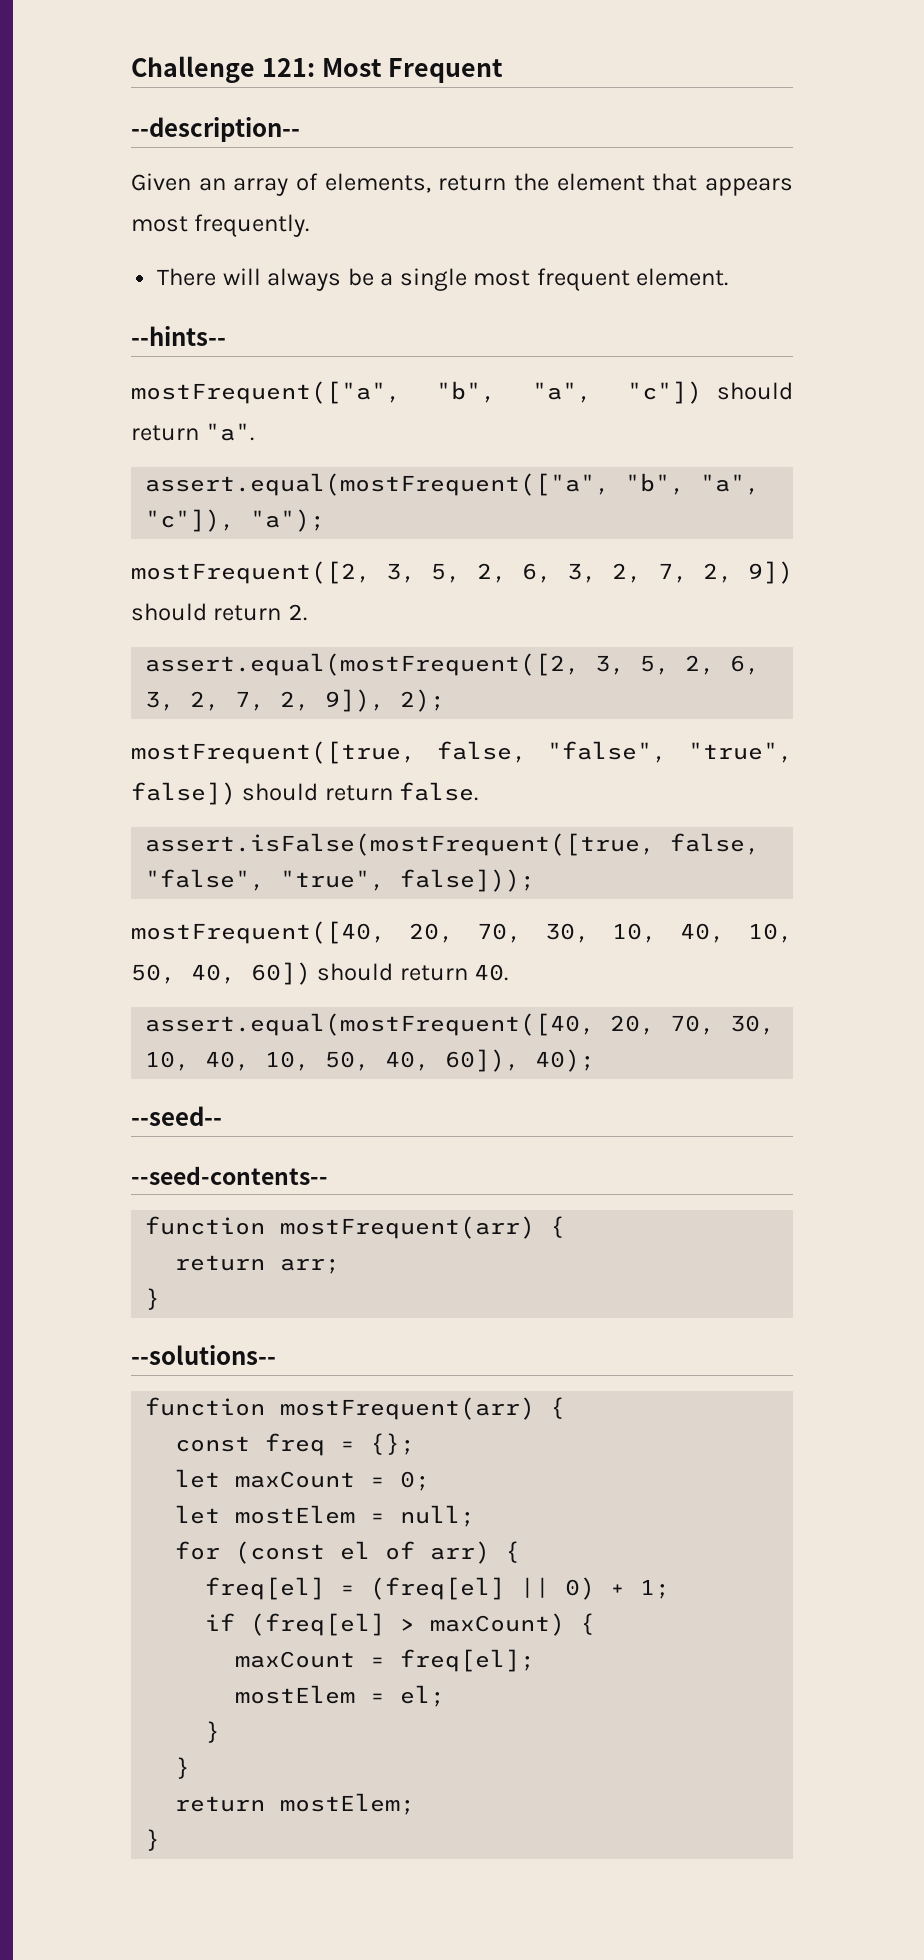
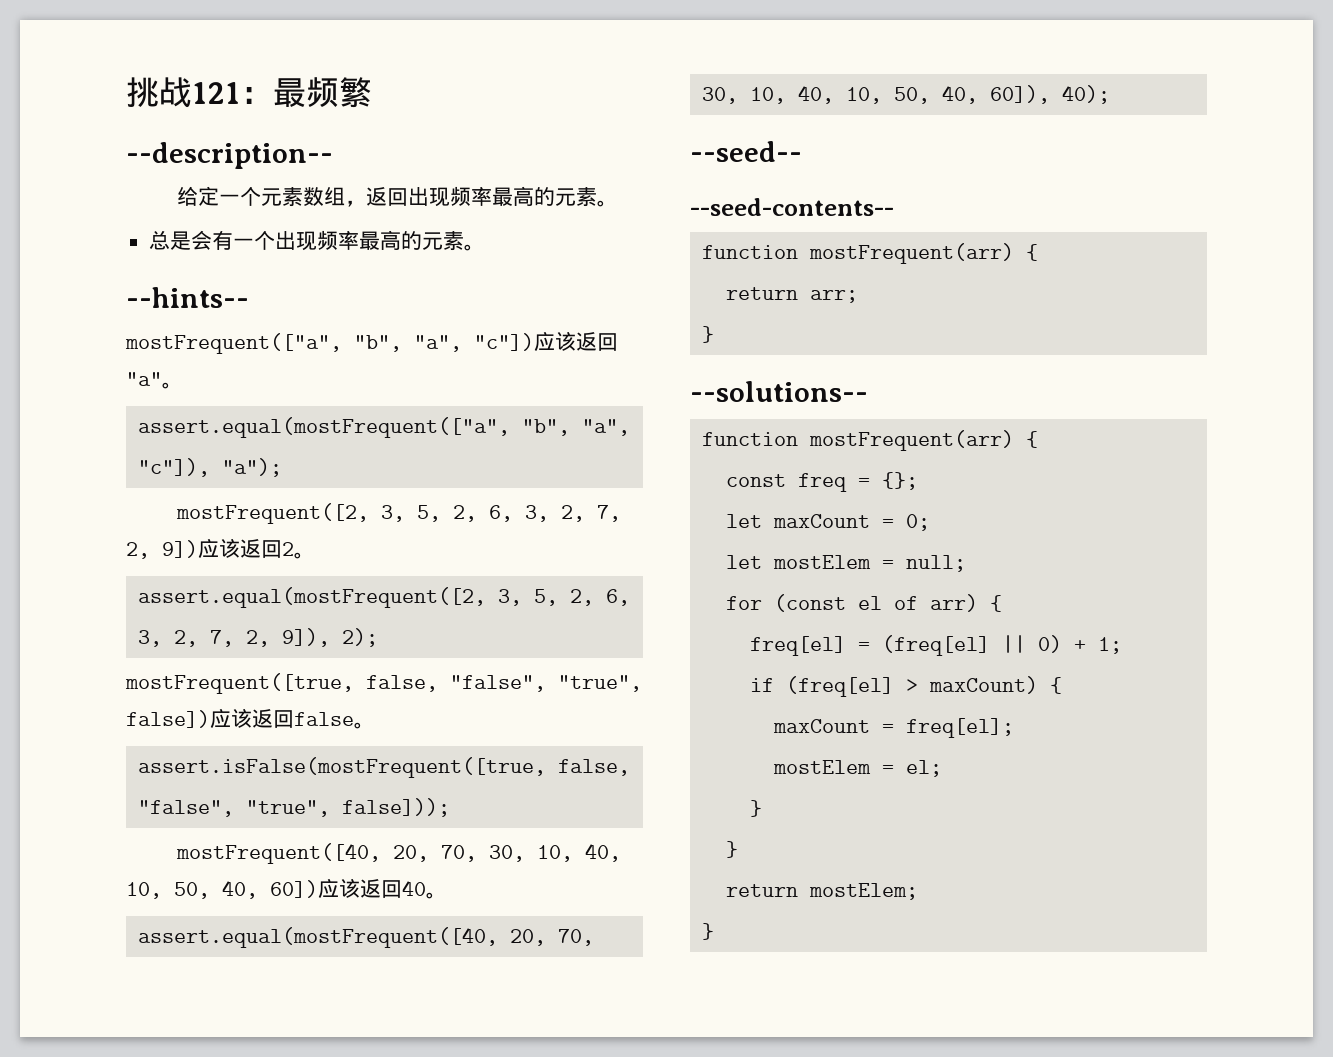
- Challenge 121: Most Frequent
+ 挑战121：最频繁
  --description--
- Given an array of elements, return the element that appears most frequently.
- There will always be a single most frequent element.
+ 给定一个元素数组，返回出现频率最高的元素。
+ 总是会有一个出现频率最高的元素。
- mostFrequent(["a", "b", "a", "c"]) should return "a".
+ mostFrequent(["a", "b", "a", "c"])应该返回"a"。
- mostFrequent([2, 3, 5, 2, 6, 3, 2, 7, 2, 9]) should return 2.
+ mostFrequent([2, 3, 5, 2, 6, 3, 2, 7, 2, 9])应该返回2。
- mostFrequent([true, false, "false", "true", false]) should return false.
+ mostFrequent([true, false, "false", "true", false])应该返回false。
- mostFrequent([40, 20, 70, 30, 10, 40, 10, 50, 40, 60]) should return 40.
+ mostFrequent([40, 20, 70, 30, 10, 40, 10, 50, 40, 60])应该返回40。

